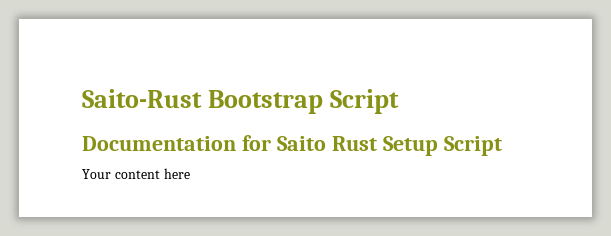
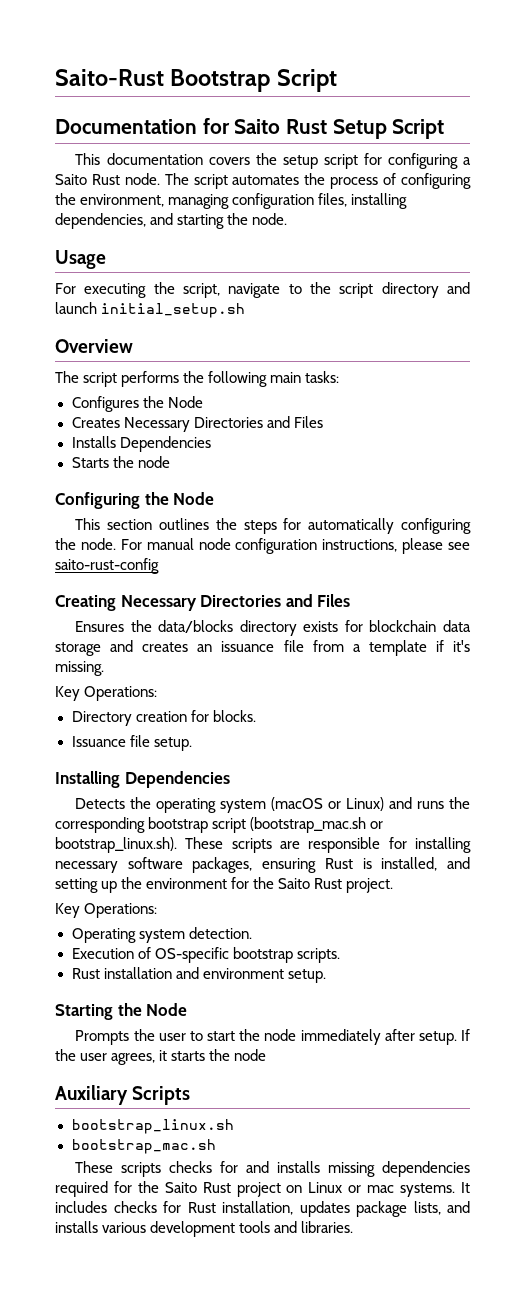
- Your content here
+ This documentation covers the setup script for configuring a Saito Rust node. The script automates the process of configuring the environment, managing configuration files, installing dependencies, and starting the node.
+ Usage
+ For executing the script, navigate to the script directory and launch initial_setup.sh
+ Overview
+ The script performs the following main tasks:
+ Configures the Node
+ Creates Necessary Directories and Files
+ Installs Dependencies
+ Starts the node
+ Configuring the Node
+ This section outlines the steps for automatically configuring the node. For manual node configuration instructions, please see saito-rust-config
+ Creating Necessary Directories and Files
+ Ensures the data/blocks directory exists for blockchain data storage and creates an issuance file from a template if it's missing.
+ Key Operations:
+ Directory creation for blocks.
+ Issuance file setup.
+ Installing Dependencies
+ Detects the operating system (macOS or Linux) and runs the corresponding bootstrap script (bootstrap_mac.sh or bootstrap_linux.sh). These scripts are responsible for installing necessary software packages, ensuring Rust is installed, and setting up the environment for the Saito Rust project.
+ Key Operations:
+ Operating system detection.
+ Execution of OS-specific bootstrap scripts.
+ Rust installation and environment setup.
+ Starting the Node
+ Prompts the user to start the node immediately after setup. If the user agrees, it starts the node
+ Auxiliary Scripts
+ bootstrap_linux.sh
+ bootstrap_mac.sh
+ These scripts checks for and installs missing dependencies required for the Saito Rust project on Linux or mac systems. It includes checks for Rust installation, updates package lists, and installs various development tools and libraries.

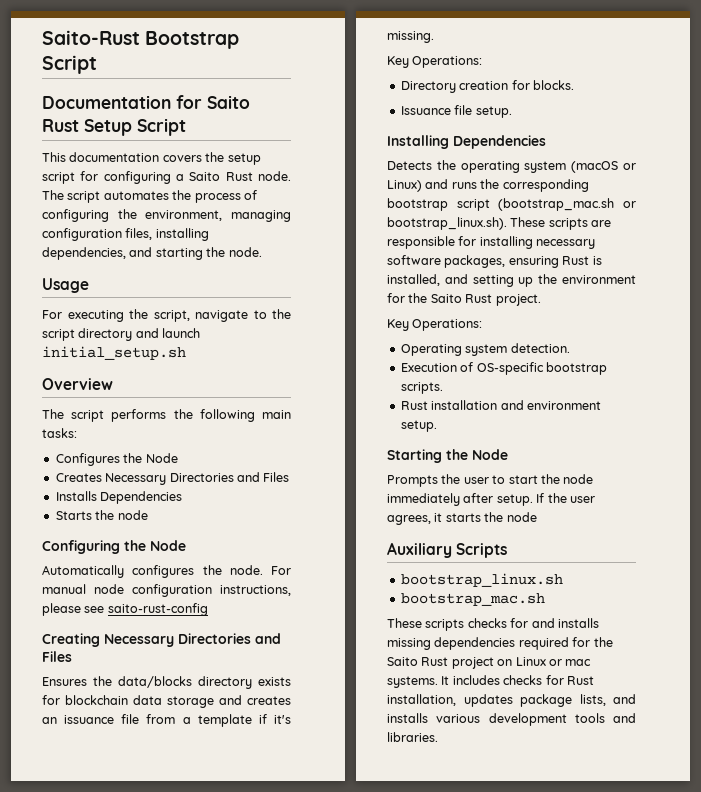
- This section outlines the steps for automatically configuring the node.
+ Automatically configures the node.

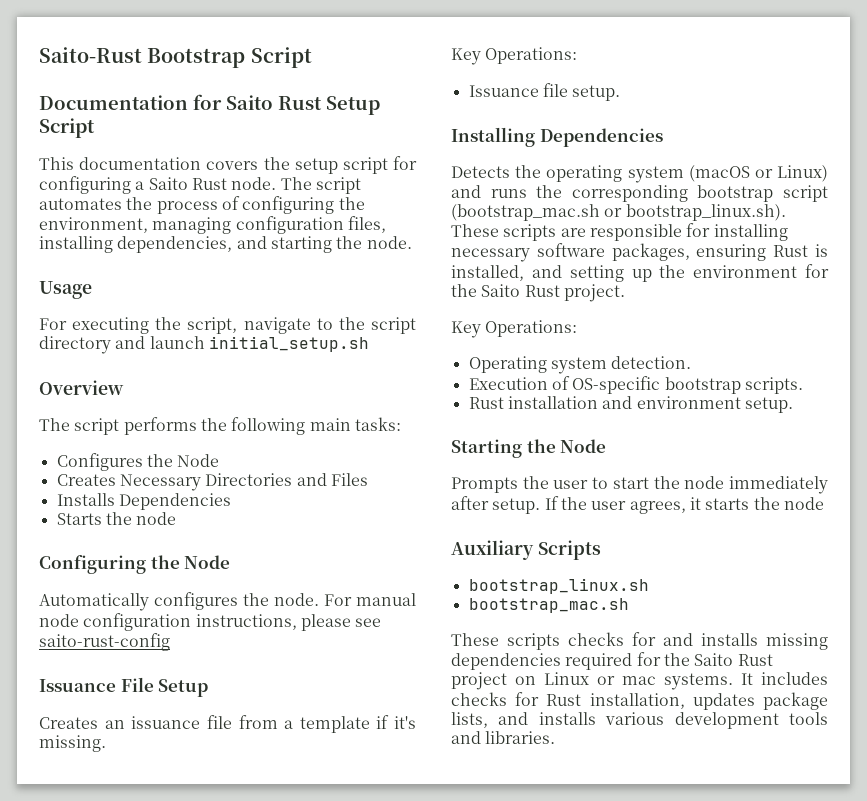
- Creating Necessary Directories and Files
- Ensures the data/blocks directory exists for blockchain data storage and creates an issuance file from a template if it's missing.
+ Issuance File Setup
+ Creates an issuance file from a template if it's missing.
- Directory creation for blocks.

